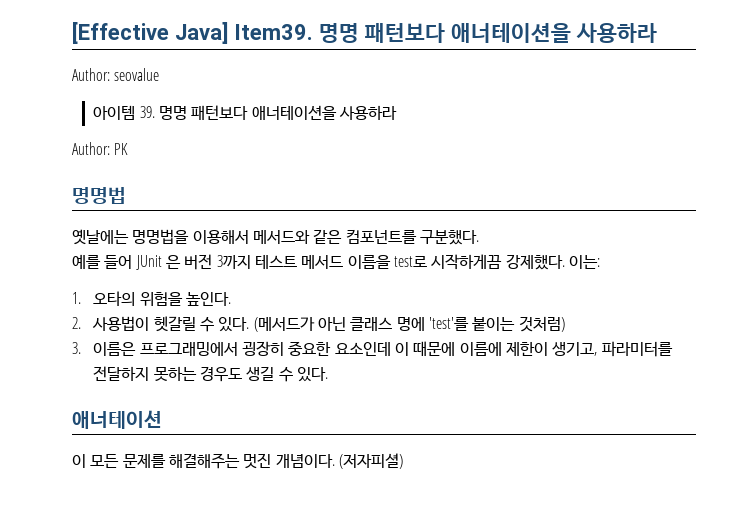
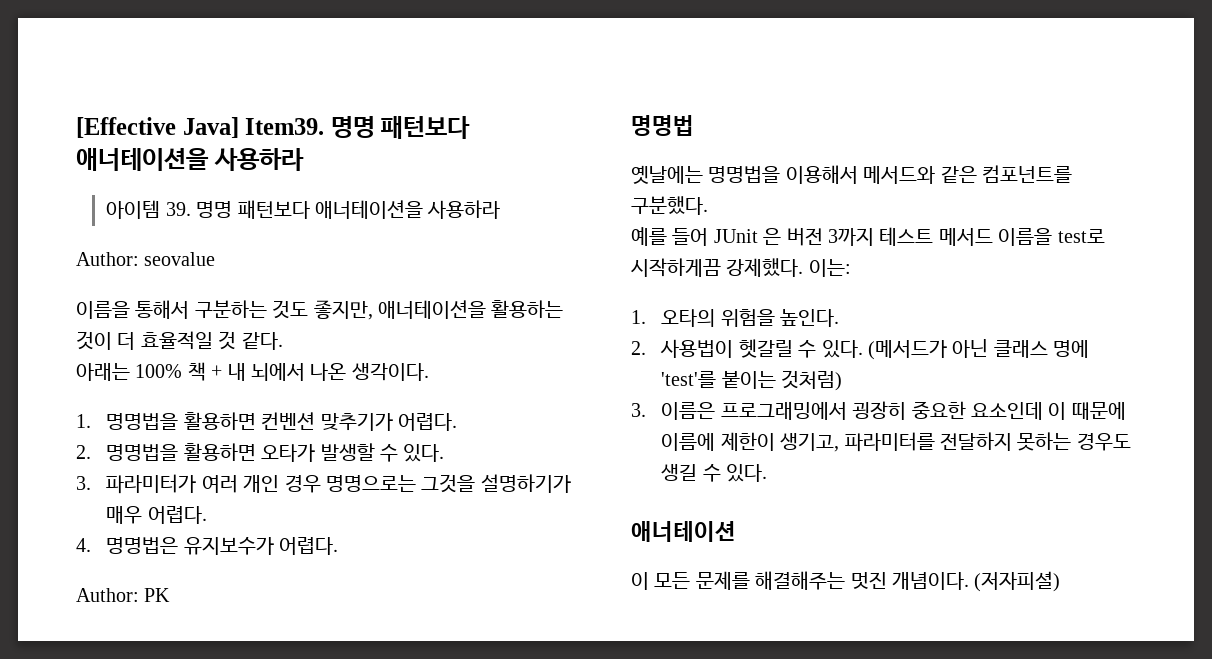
- Author: seovalue
+ Author: seovalue
+ 이름을 통해서 구분하는 것도 좋지만, 애너테이션을 활용하는 것이 더 효율적일 것 같다.
+ 아래는 100% 책 + 내 뇌에서 나온 생각이다.
+ 1. 명명법을 활용하면 컨벤션 맞추기가 어렵다.
+ 2. 명명법을 활용하면 오타가 발생할 수 있다.
+ 3. 파라미터가 여러 개인 경우 명명으로는 그것을 설명하기가 매우 어렵다.
+ 4. 명명법은 유지보수가 어렵다.

